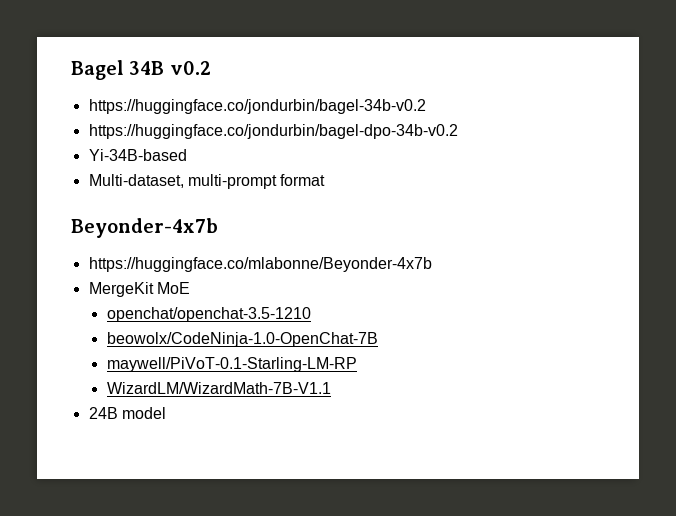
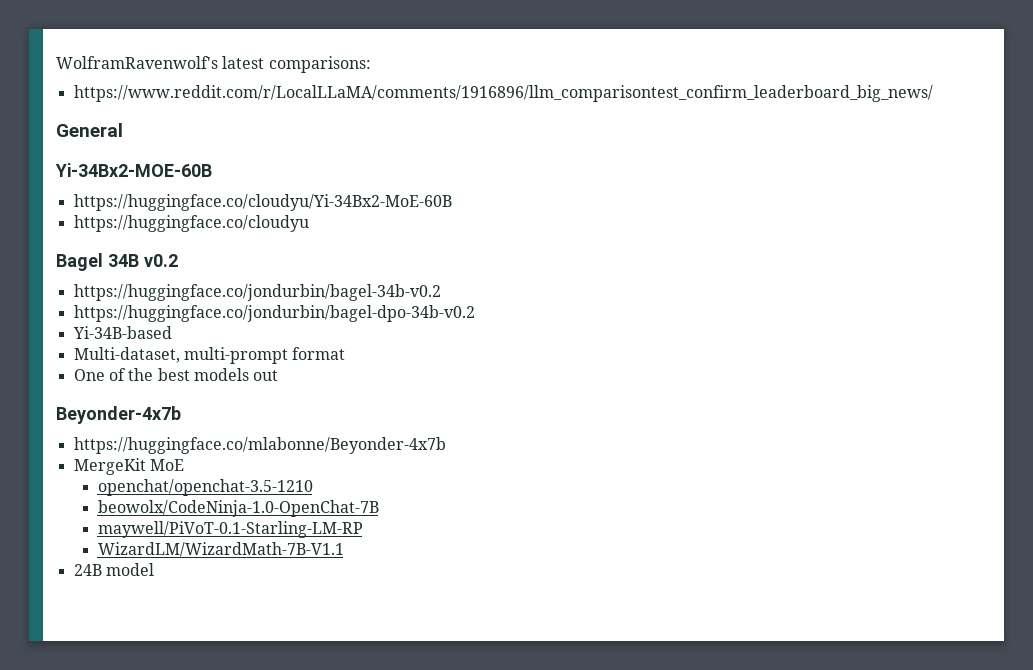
+ WolframRavenwolf's latest comparisons:
+ https://www.reddit.com/r/LocalLLaMA/comments/1916896/llm_comparisontest_confirm_leaderboard_big_news/
+ General
+ Yi-34Bx2-MOE-60B
+ https://huggingface.co/cloudyu/Yi-34Bx2-MoE-60B
+ https://huggingface.co/cloudyu
+ One of the best models out

